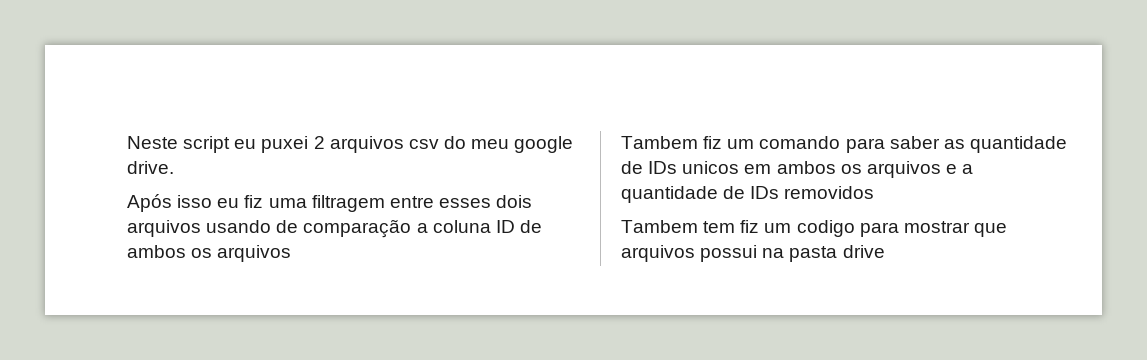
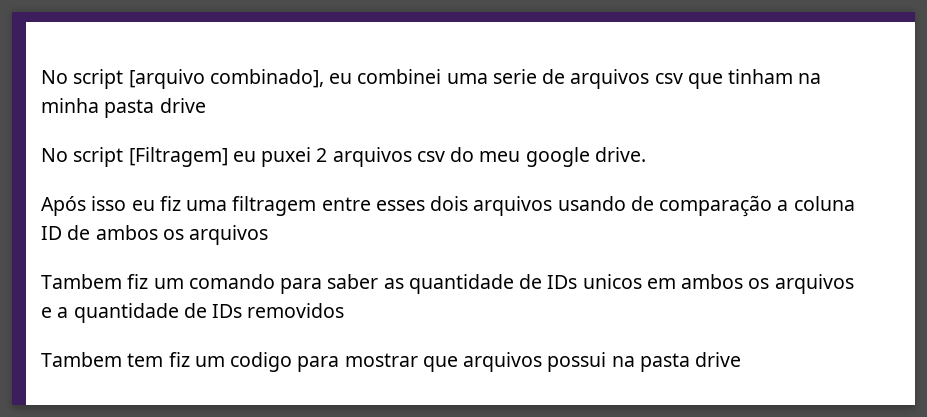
- Neste script eu puxei 2 arquivos csv do meu google drive.
+ No script [arquivo combinado], eu combinei uma serie de arquivos csv que tinham na minha pasta drive
+ No script [Filtragem] eu puxei 2 arquivos csv do meu google drive.

